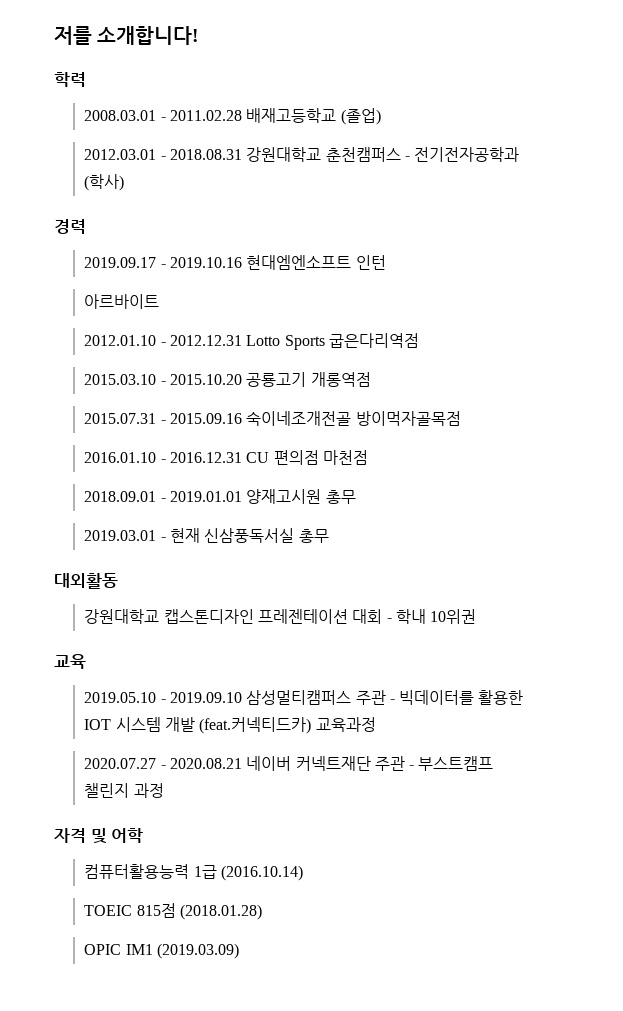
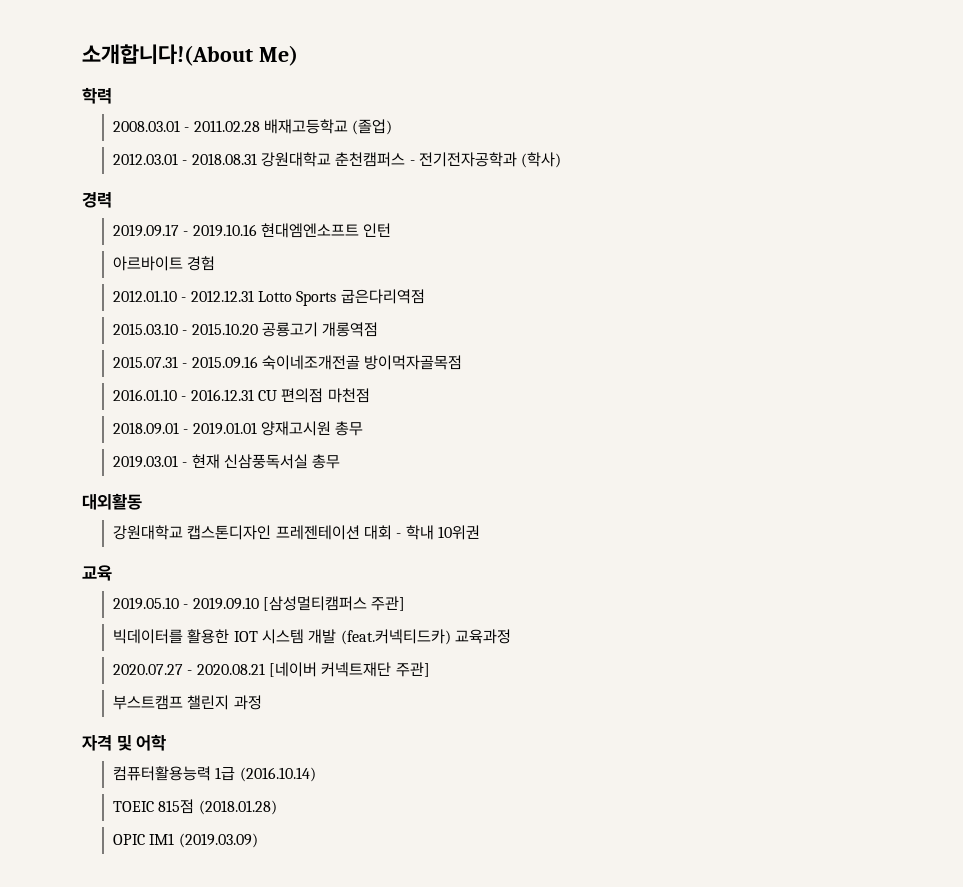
- 저를 소개합니다!
+ 소개합니다!(About Me)
- 아르바이트
+ 아르바이트 경험
- 2019.05.10 - 2019.09.10 삼성멀티캠퍼스 주관 - 빅데이터를 활용한 IOT 시스템 개발 (feat.커넥티드카) 교육과정
+ 2019.05.10 - 2019.09.10 [삼성멀티캠퍼스 주관]
+ 빅데이터를 활용한 IOT 시스템 개발 (feat.커넥티드카) 교육과정
- 2020.07.27 - 2020.08.21 네이버 커넥트재단 주관 - 부스트캠프 챌린지 과정
+ 2020.07.27 - 2020.08.21 [네이버 커넥트재단 주관]
+ 부스트캠프 챌린지 과정

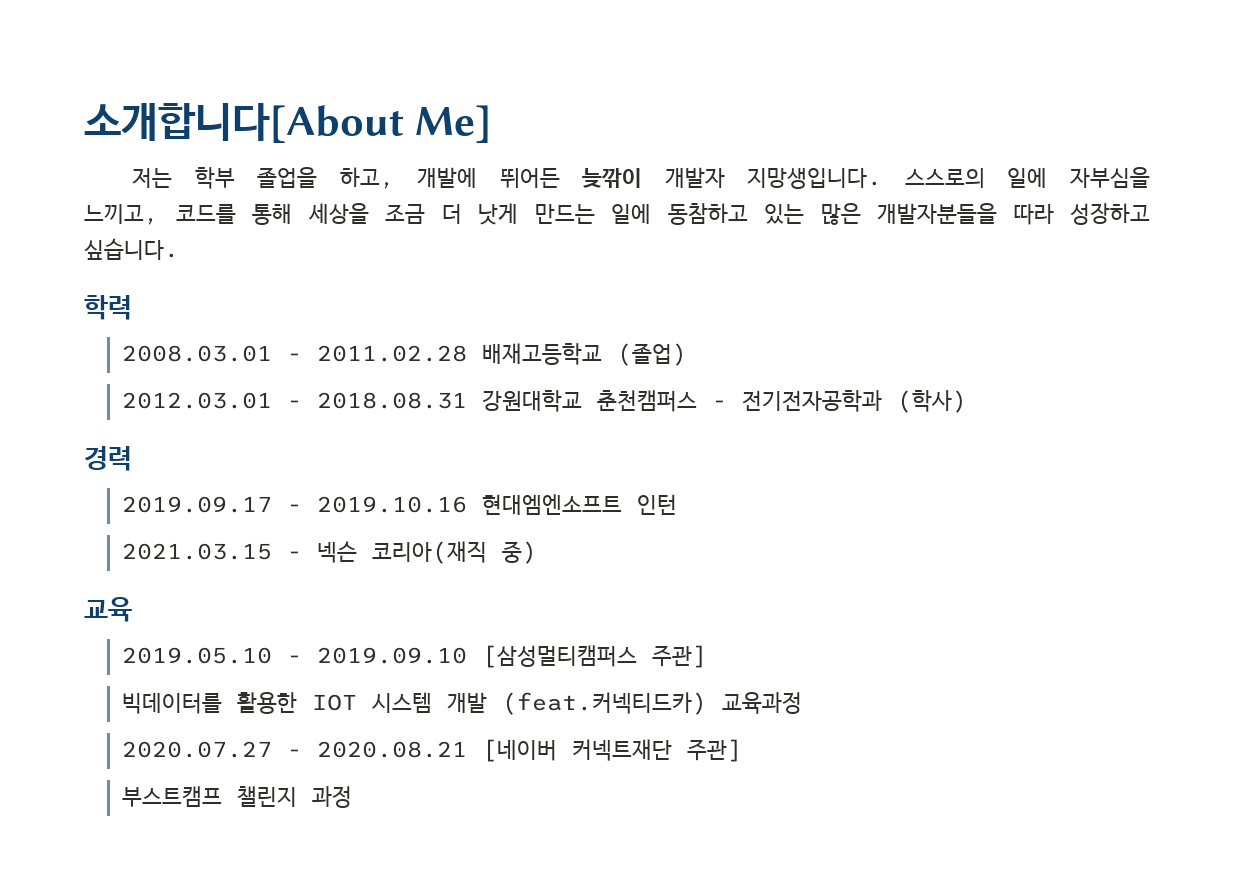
- 소개합니다!(About Me)
+ 소개합니다[About Me]
+ 저는 학부 졸업을 하고, 개발에 뛰어든 늦깎이 개발자 지망생입니다. 스스로의 일에 자부심을 느끼고, 코드를 통해 세상을 조금 더 낫게 만드는 일에 동참하고 있는 많은 개발자분들을 따라 성장하고 싶습니다.
- 아르바이트 경험
- 2012.01.10 - 2012.12.31 Lotto Sports 굽은다리역점
- 2015.03.10 - 2015.10.20 공룡고기 개롱역점
- 2015.07.31 - 2015.09.16 숙이네조개전골 방이먹자골목점
- 2016.01.10 - 2016.12.31 CU 편의점 마천점
- 2018.09.01 - 2019.01.01 양재고시원 총무
- 2019.03.01 - 현재 신삼풍독서실 총무
- 대외활동
- 강원대학교 캡스톤디자인 프레젠테이션 대회 - 학내 10위권
+ 2021.03.15 - 넥슨 코리아(재직 중)
- 자격 및 어학
- 컴퓨터활용능력 1급 (2016.10.14)
- TOEIC 815점 (2018.01.28)
- OPIC IM1 (2019.03.09)

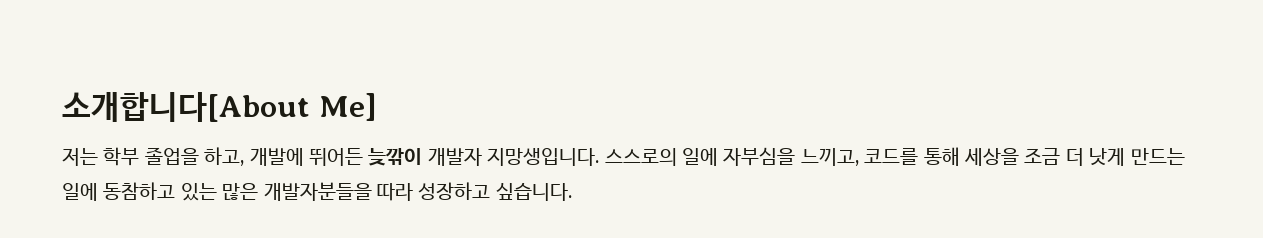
- 학력
- 2008.03.01 - 2011.02.28 배재고등학교 (졸업)
- 2012.03.01 - 2018.08.31 강원대학교 춘천캠퍼스 - 전기전자공학과 (학사)
- 경력
- 2019.09.17 - 2019.10.16 현대엠엔소프트 인턴
- 2021.03.15 - 넥슨 코리아(재직 중)
- 교육
- 2019.05.10 - 2019.09.10 [삼성멀티캠퍼스 주관]
- 빅데이터를 활용한 IOT 시스템 개발 (feat.커넥티드카) 교육과정
- 2020.07.27 - 2020.08.21 [네이버 커넥트재단 주관]
- 부스트캠프 챌린지 과정

